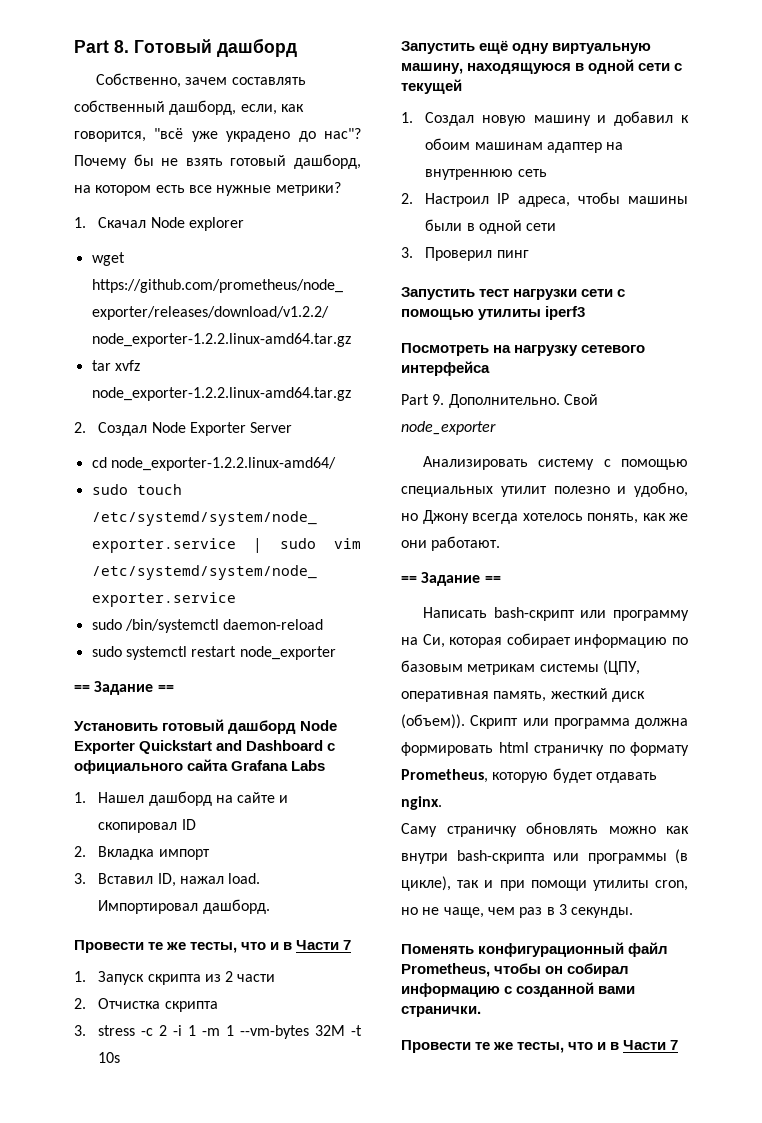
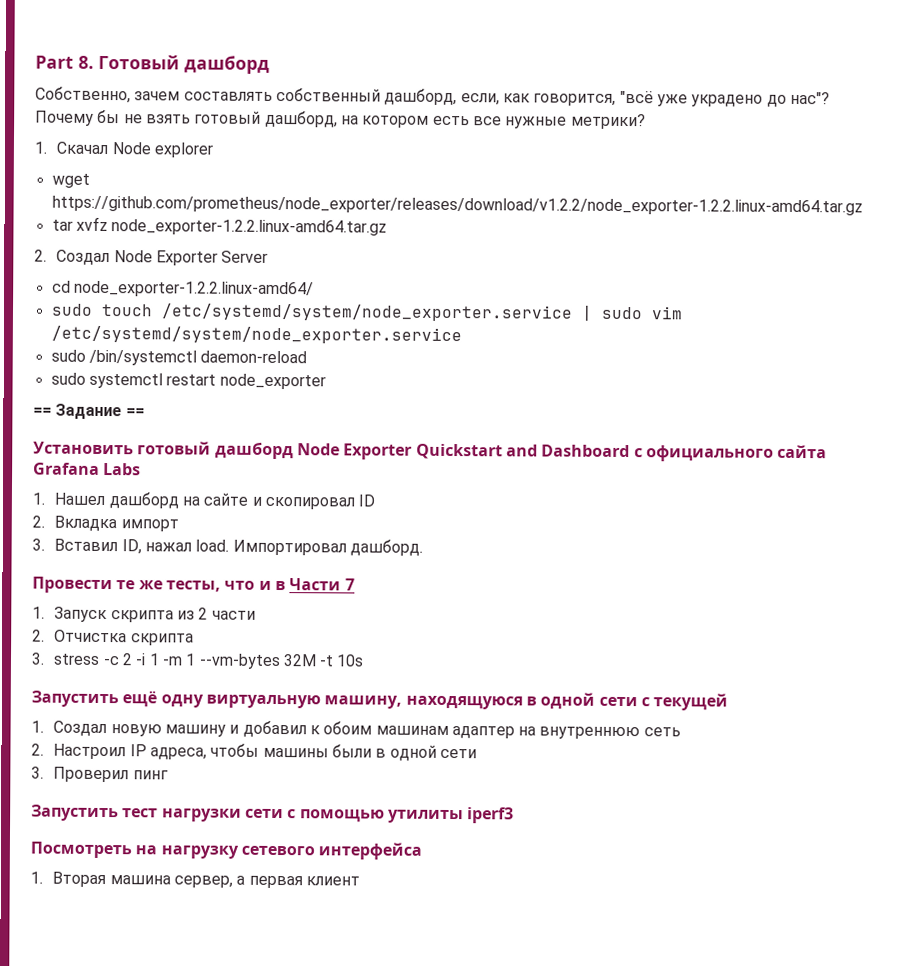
- Part 9. Дополнительно. Свой node_exporter
- Анализировать систему с помощью специальных утилит полезно и удобно, но Джону всегда хотелось понять, как же они работают.
- == Задание ==
- Написать bash-скрипт или программу на Си, которая собирает информацию по базовым метрикам системы (ЦПУ, оперативная память, жесткий диск (объем)). Скрипт или программа должна формировать html страничку по формату Prometheus, которую будет отдавать nginx.
- Саму страничку обновлять можно как внутри bash-скрипта или программы (в цикле), так и при помощи утилиты cron, но не чаще, чем раз в 3 секунды.
- Поменять конфигурационный файл Prometheus, чтобы он собирал информацию с созданной вами странички.
- Провести те же тесты, что и в Части 7
+ 1. Вторая машина сервер, а первая клиент

